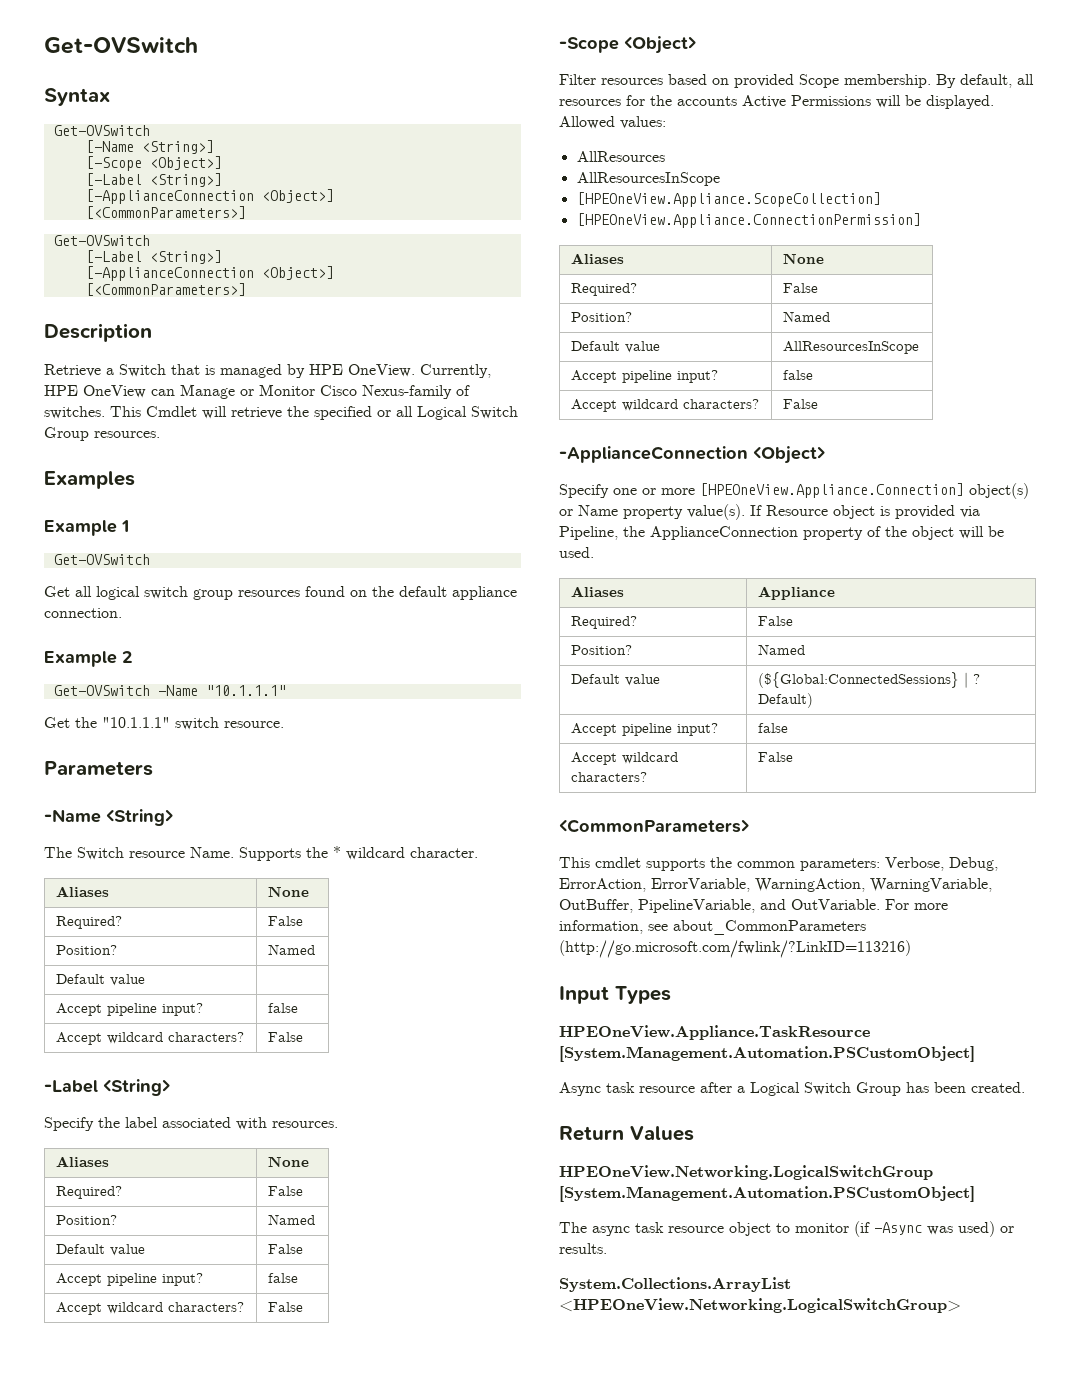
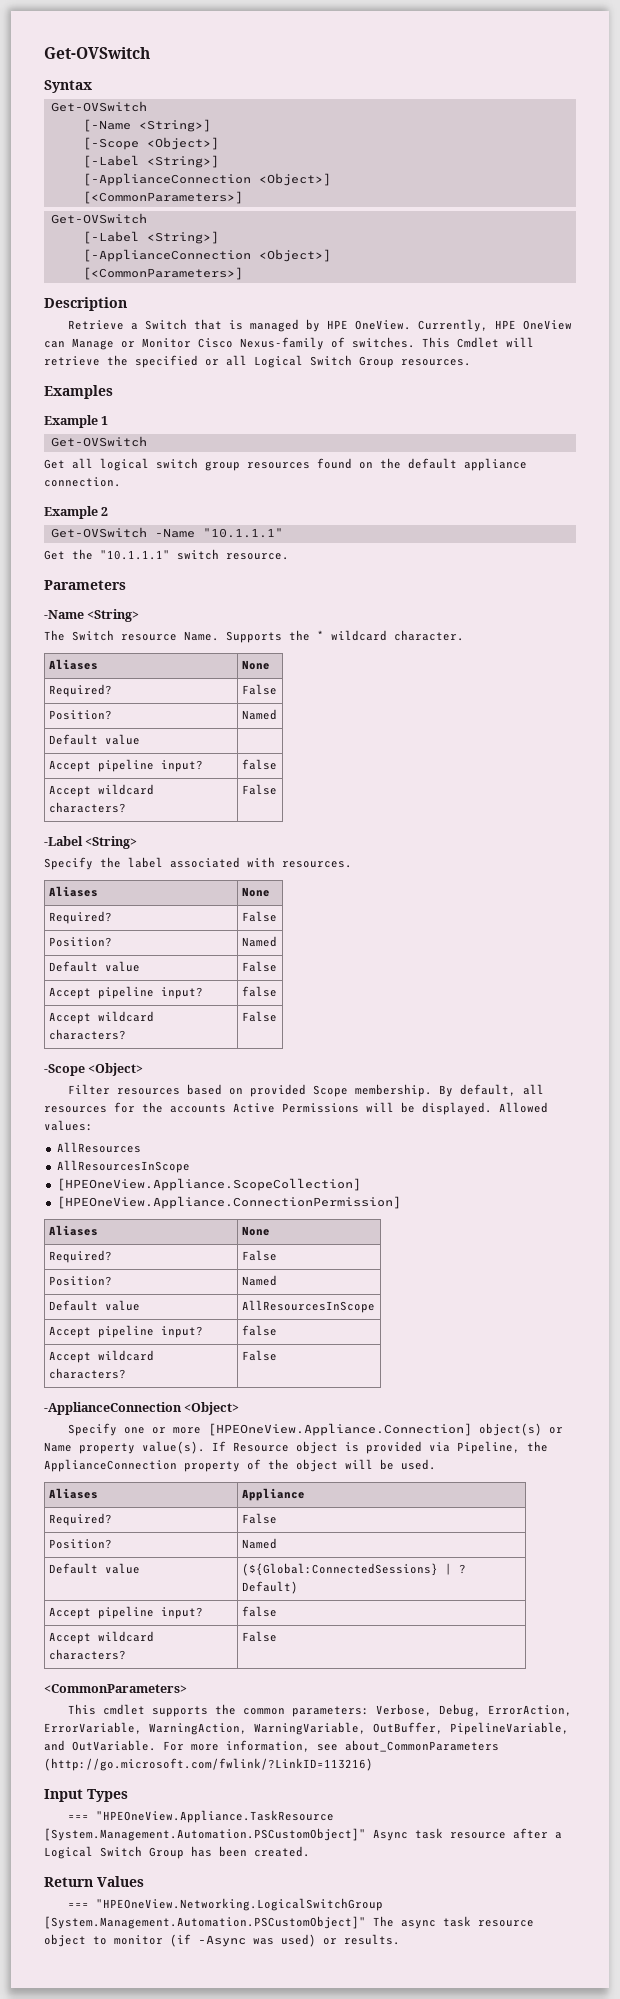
- HPEOneView.Appliance.TaskResource [System.Management.Automation.PSCustomObject]
- Async task resource after a Logical Switch Group has been created.
+ === "HPEOneView.Appliance.TaskResource [System.Management.Automation.PSCustomObject]" Async task resource after a Logical Switch Group has been created.
- HPEOneView.Networking.LogicalSwitchGroup [System.Management.Automation.PSCustomObject]
- The async task resource object to monitor (if -Async was used) or results.
+ === "HPEOneView.Networking.LogicalSwitchGroup [System.Management.Automation.PSCustomObject]" The async task resource object to monitor (if -Async was used) or results.
- System.Collections.ArrayList <HPEOneView.Networking.LogicalSwitchGroup>

